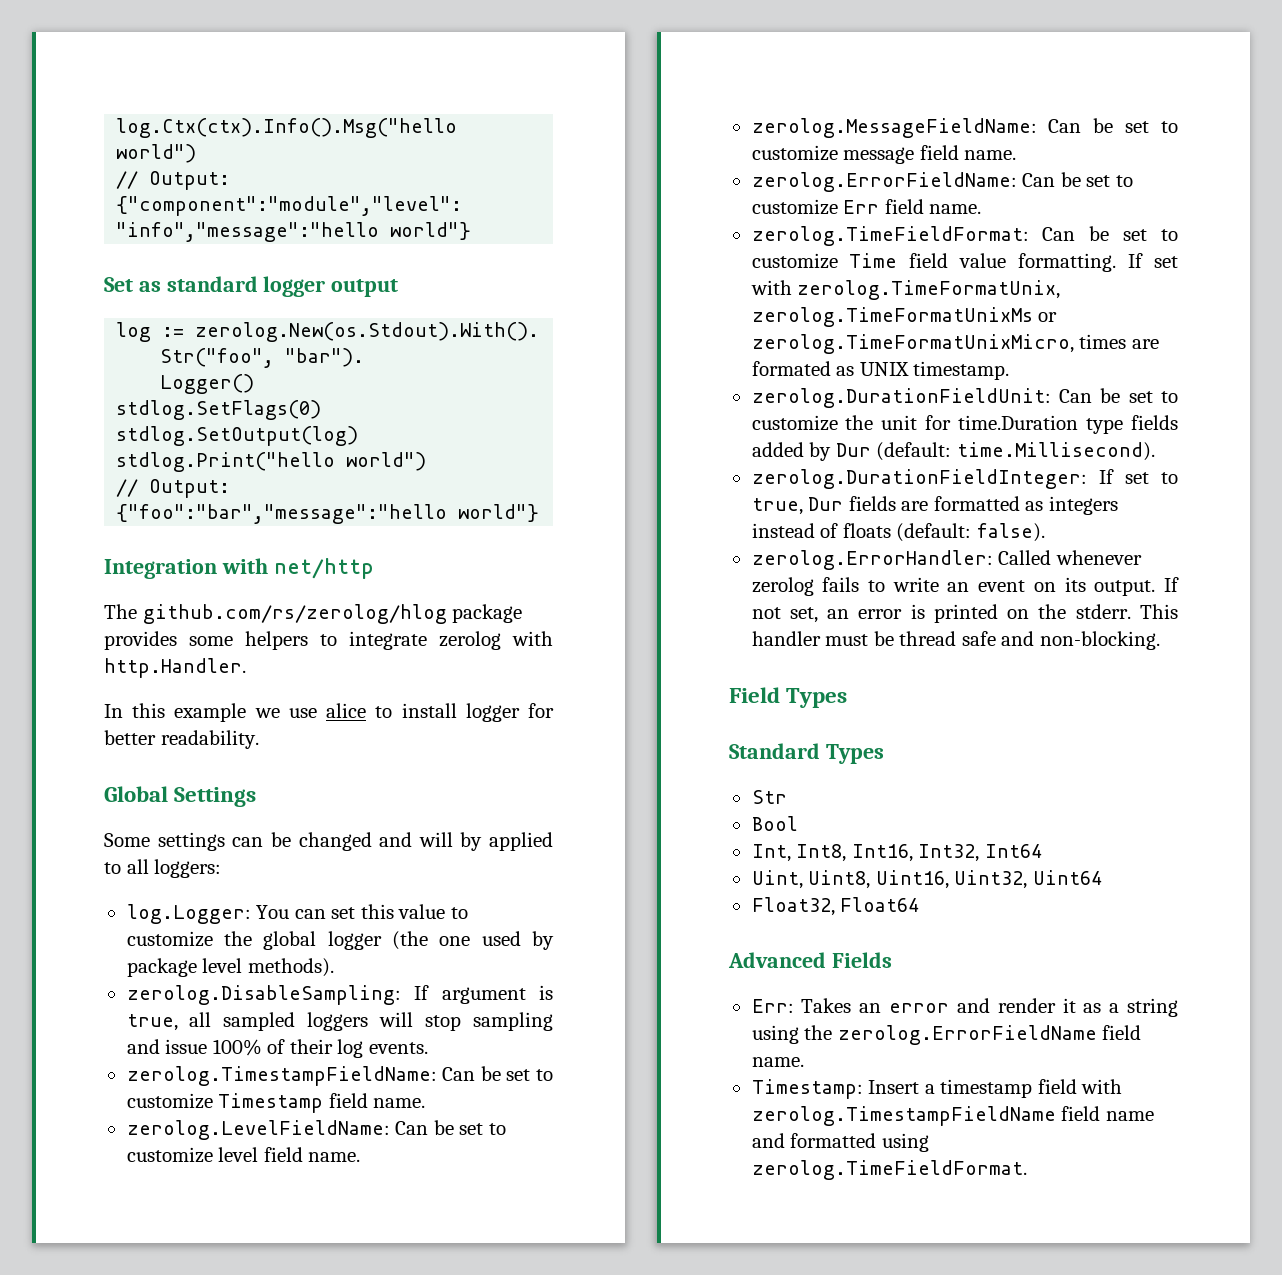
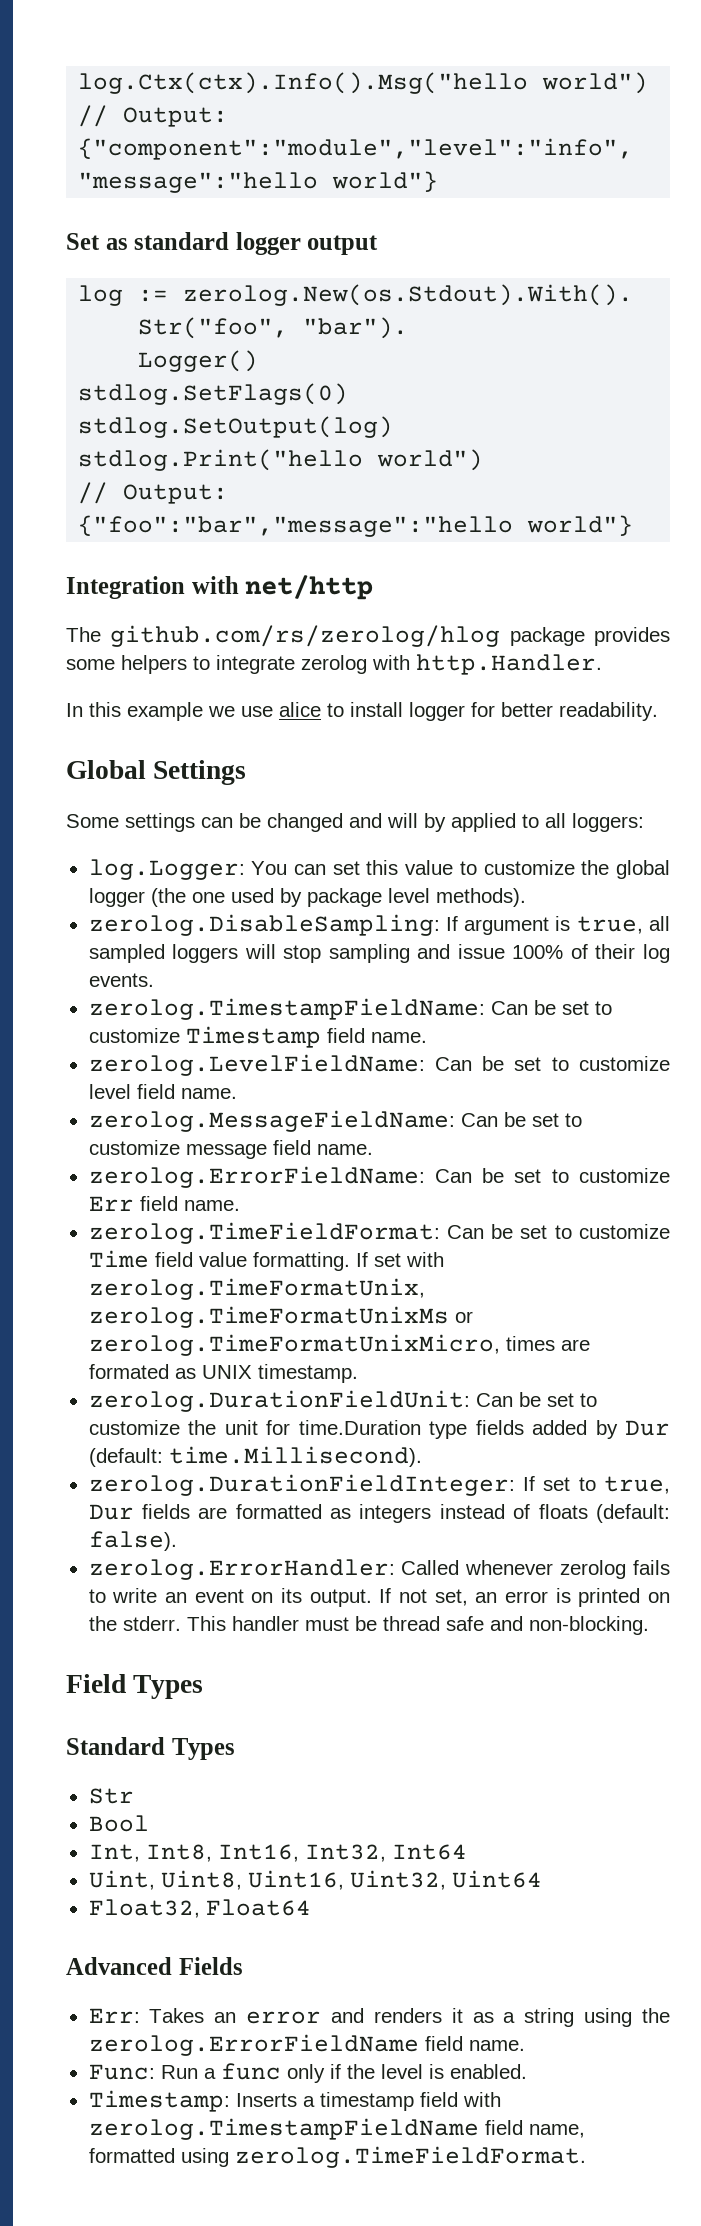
- Err: Takes an error and render it as a string using the zerolog.ErrorFieldName field name.
+ Err: Takes an error and renders it as a string using the zerolog.ErrorFieldName field name.
+ Func: Run a func only if the level is enabled.
- Timestamp: Insert a timestamp field with zerolog.TimestampFieldName field name and formatted using zerolog.TimeFieldFormat.
+ Timestamp: Inserts a timestamp field with zerolog.TimestampFieldName field name, formatted using zerolog.TimeFieldFormat.

